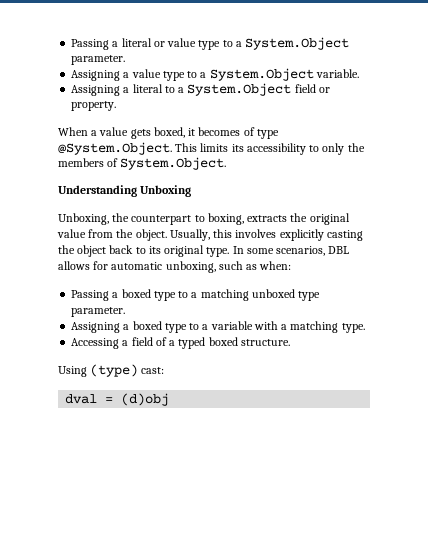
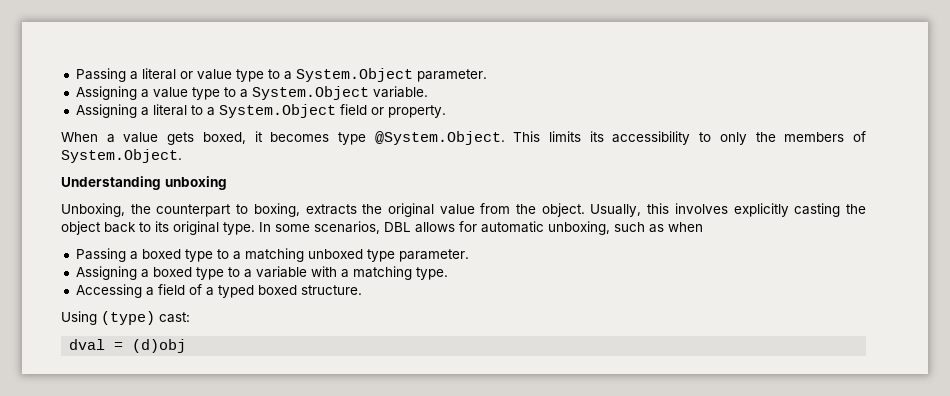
- When a value gets boxed, it becomes of type @System.Object. This limits its accessibility to only the members of System.Object.
+ When a value gets boxed, it becomes type @System.Object. This limits its accessibility to only the members of System.Object.
- Understanding Unboxing
+ Understanding unboxing
- In some scenarios, DBL allows for automatic unboxing, such as when:
+ In some scenarios, DBL allows for automatic unboxing, such as when

